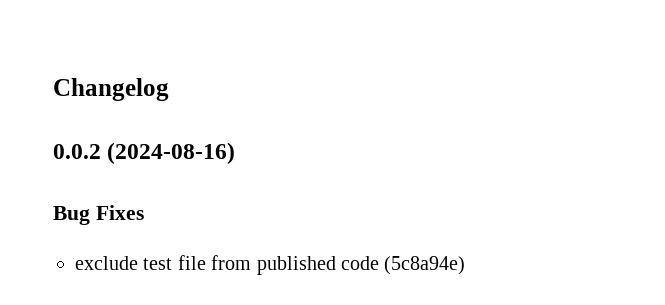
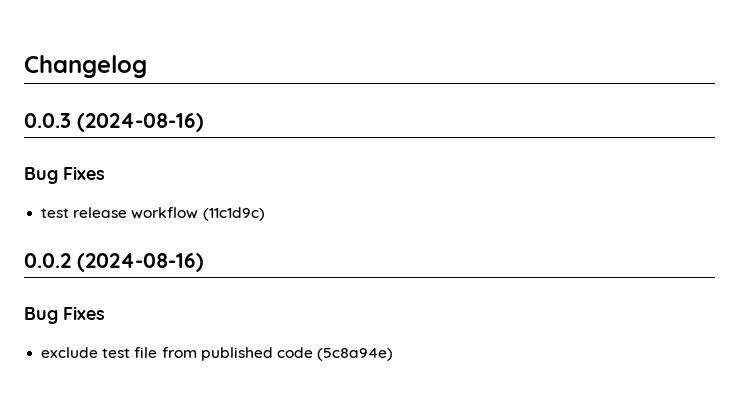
+ 0.0.3 (2024-08-16)
+ Bug Fixes
+ test release workflow (11c1d9c)

